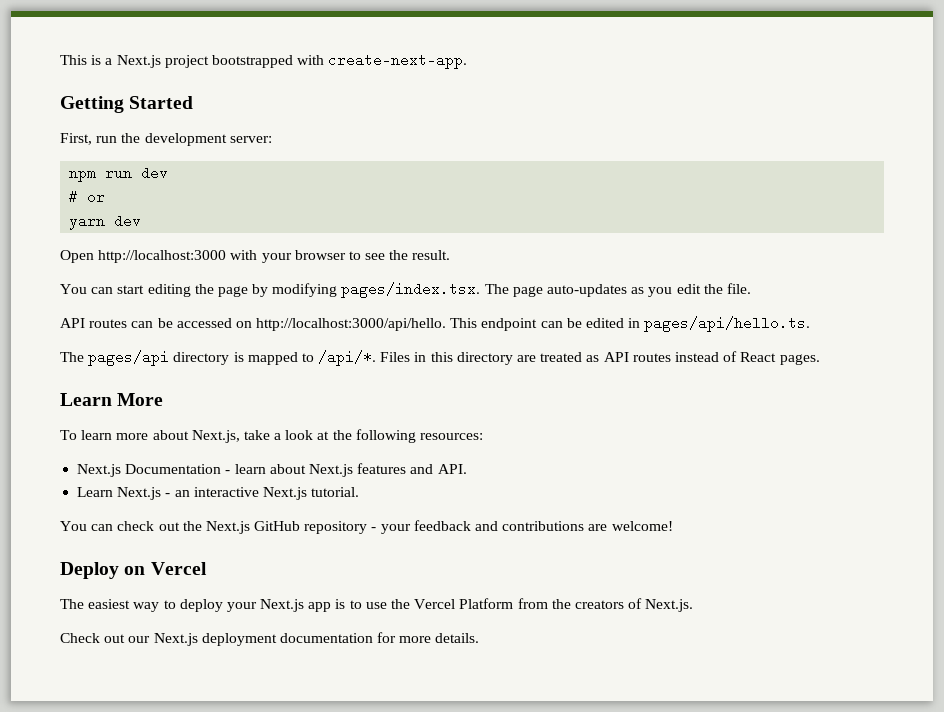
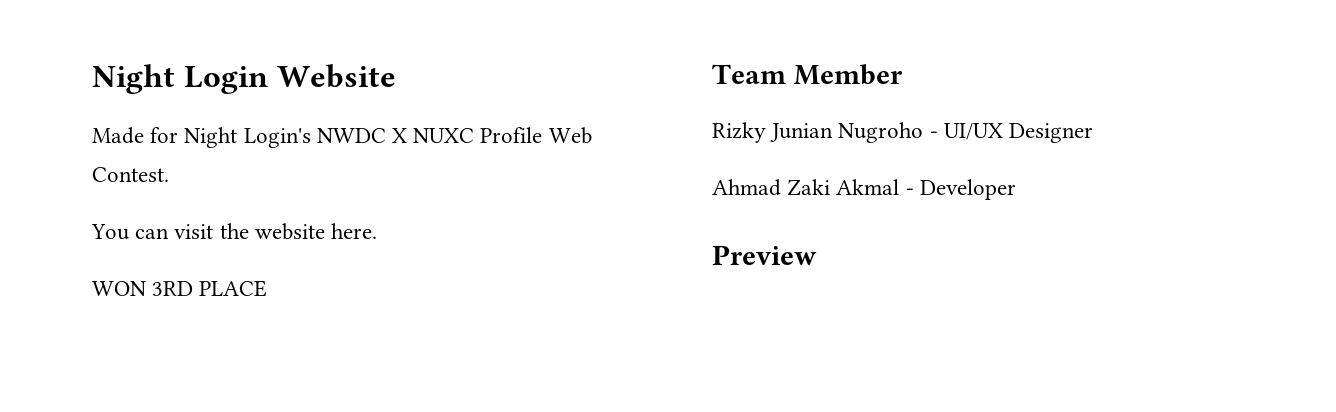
- This is a Next.js project bootstrapped with create-next-app.
- Getting Started
- First, run the development server:
- npm run dev
- # or
- yarn dev
- Open http://localhost:3000 with your browser to see the result.
- You can start editing the page by modifying pages/index.tsx. The page auto-updates as you edit the file.
- API routes can be accessed on http://localhost:3000/api/hello. This endpoint can be edited in pages/api/hello.ts.
- The pages/api directory is mapped to /api/*. Files in this directory are treated as API routes instead of React pages.
- Learn More
- To learn more about Next.js, take a look at the following resources:
- Next.js Documentation - learn about Next.js features and API.
- Learn Next.js - an interactive Next.js tutorial.
- You can check out the Next.js GitHub repository - your feedback and contributions are welcome!
- Deploy on Vercel
- The easiest way to deploy your Next.js app is to use the Vercel Platform from the creators of Next.js.
- Check out our Next.js deployment documentation for more details.
+ Night Login Website
+ Made for Night Login's NWDC X NUXC Profile Web Contest.
+ You can visit the website here.
+ WON 3RD PLACE
+ Team Member
+ Rizky Junian Nugroho - UI/UX Designer
+ Ahmad Zaki Akmal - Developer
+ Preview

